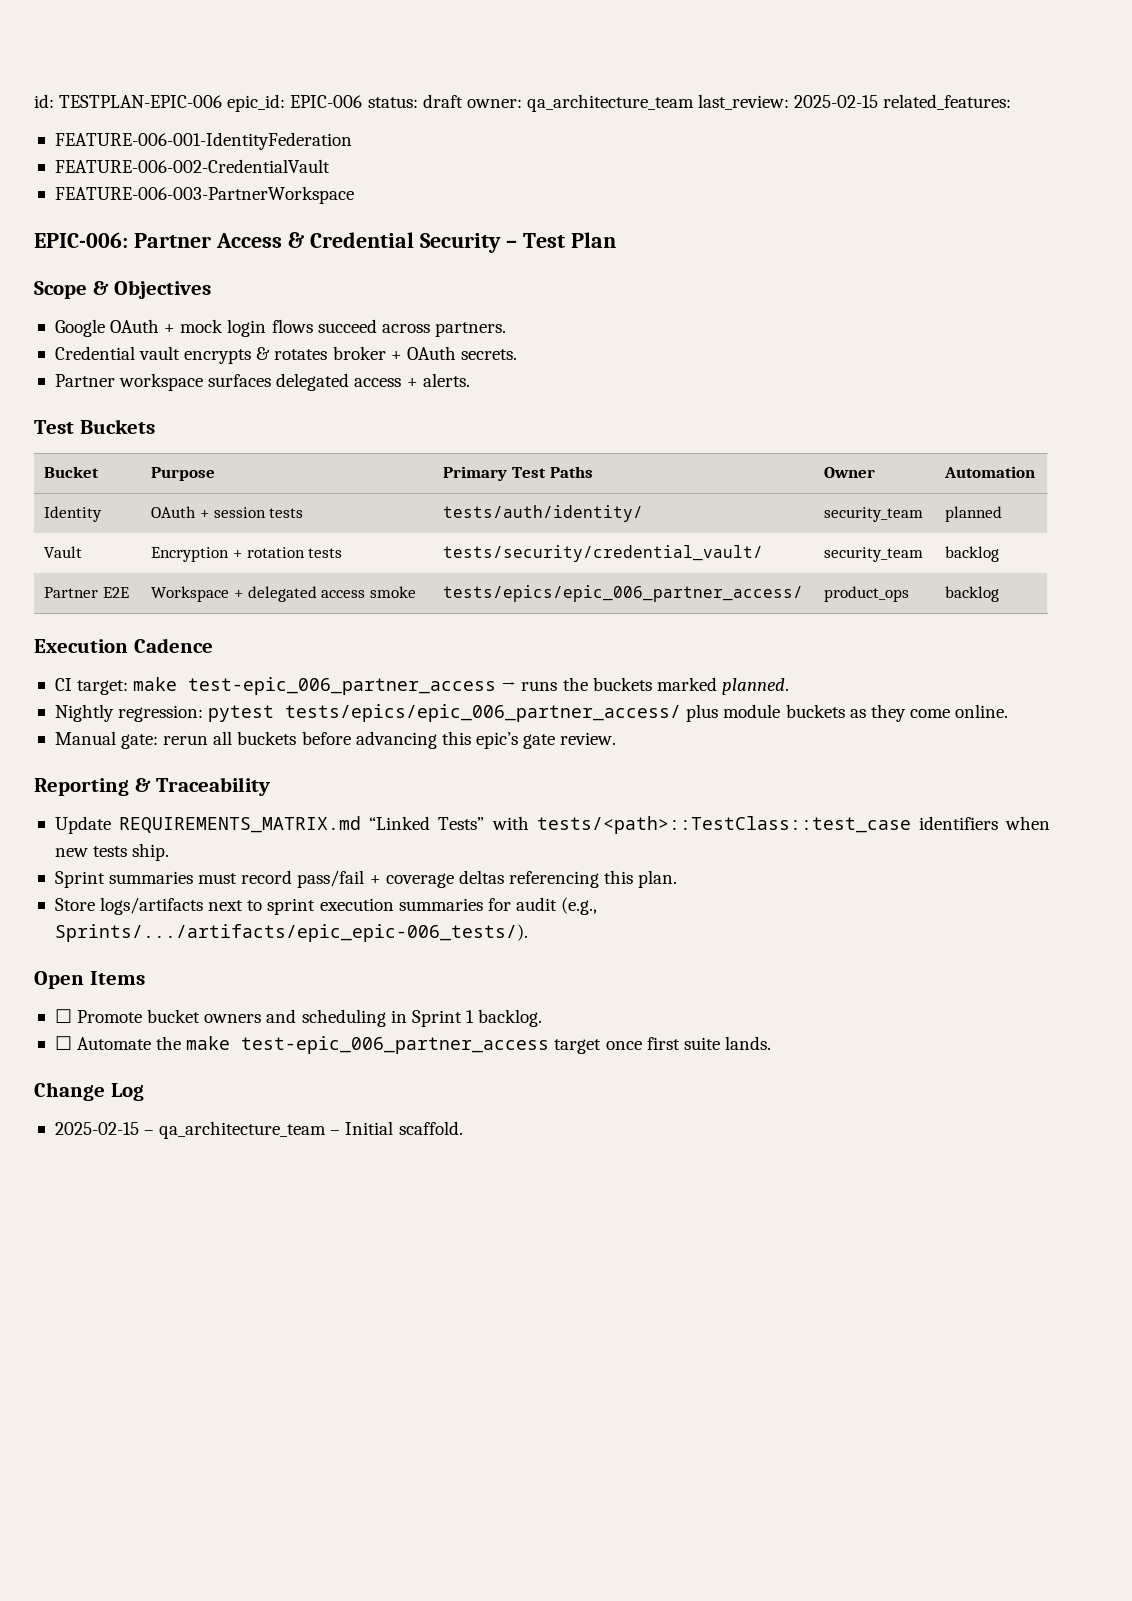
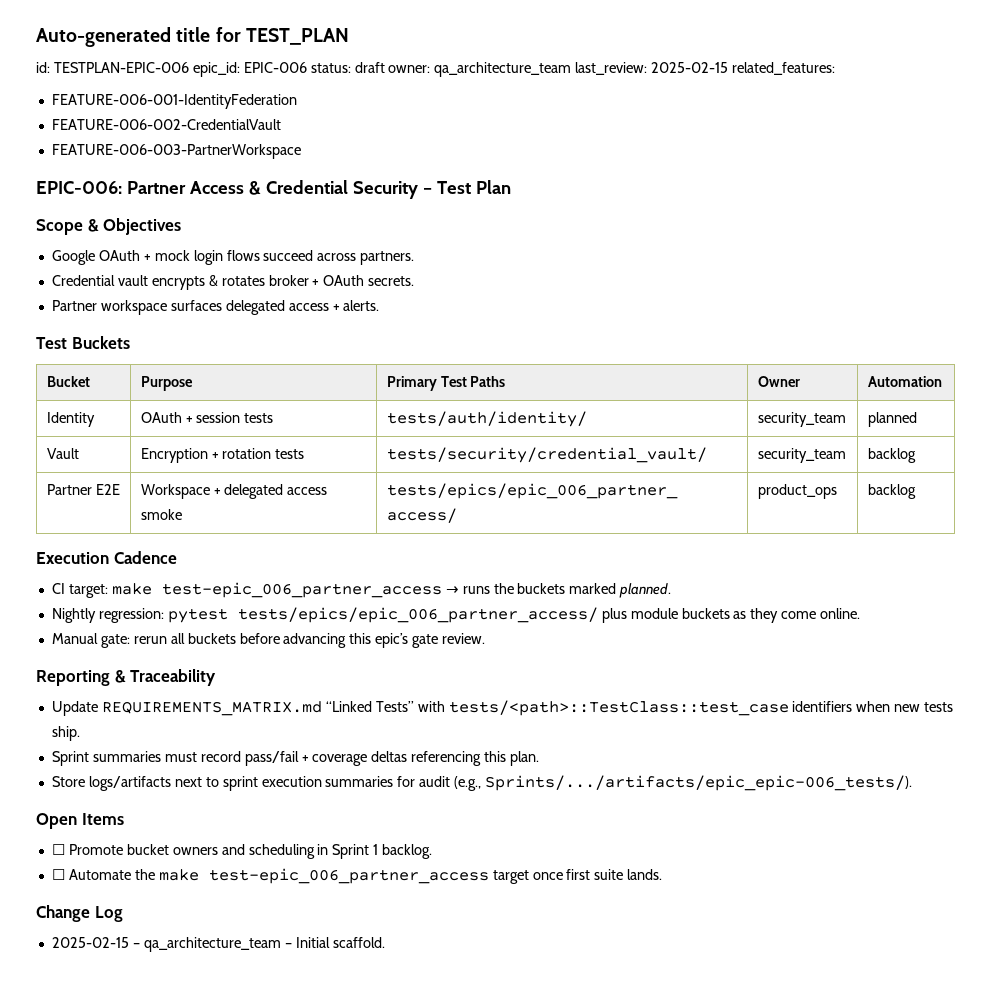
+ Auto-generated title for TEST_PLAN

